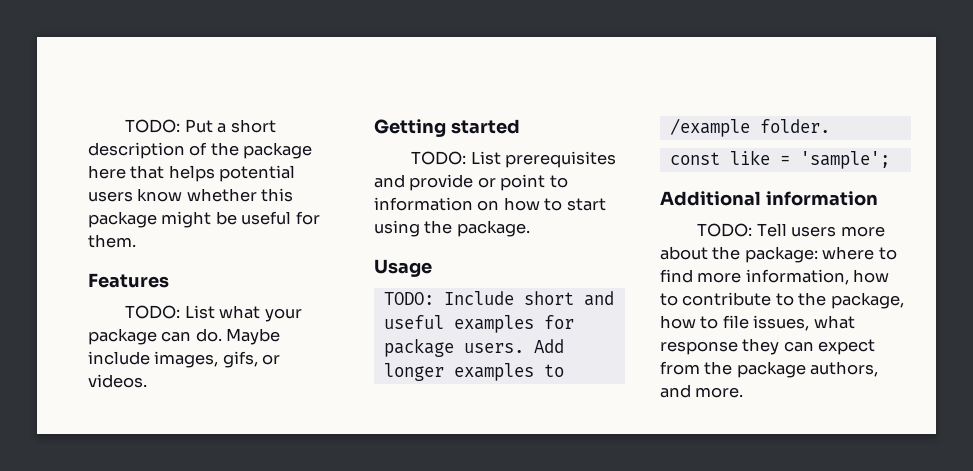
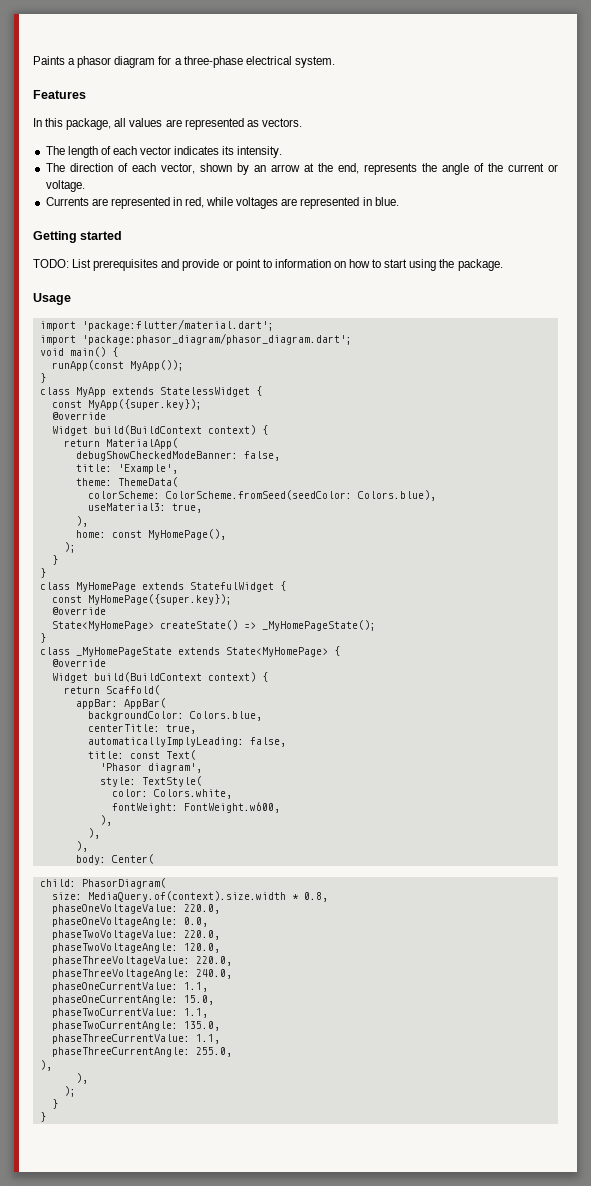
- TODO: Put a short description of the package here that helps potential users know whether this package might be useful for them.
+ Paints a phasor diagram for a three-phase electrical system.
  Features
- TODO: List what your package can do. Maybe include images, gifs, or videos.
+ In this package, all values are represented as vectors.
+ The length of each vector indicates its intensity.
+ The direction of each vector, shown by an arrow at the end, represents the angle of the current or voltage.
+ Currents are represented in red, while voltages are represented in blue.
- TODO: Include short and useful examples for package users. Add longer examples to /example folder.
- const like = 'sample';
- Additional information
- TODO: Tell users more about the package: where to find more information, how to contribute to the package, how to file issues, what response they can expect from the package authors, and more.
+ import 'package:flutter/material.dart';
+ import 'package:phasor_diagram/phasor_diagram.dart';
+ void main() {
+ runApp(const MyApp());
+ }
+ class MyApp extends StatelessWidget {
+ const MyApp({super.key});
+ @override
+ Widget build(BuildContext context) {
+ return MaterialApp(
+ debugShowCheckedModeBanner: false,
+ title: 'Example',
+ theme: ThemeData(
+ colorScheme: ColorScheme.fromSeed(seedColor: Colors.blue),
+ useMaterial3: true,
+ ),
+ home: const MyHomePage(),
+ );
+ }
+ }
+ class MyHomePage extends StatefulWidget {
+ const MyHomePage({super.key});
+ @override
+ State<MyHomePage> createState() => _MyHomePageState();
+ }
+ class _MyHomePageState extends State<MyHomePage> {
+ @override
+ Widget build(BuildContext context) {
+ return Scaffold(
+ appBar: AppBar(
+ backgroundColor: Colors.blue,
+ centerTitle: true,
+ automaticallyImplyLeading: false,
+ title: const Text(
+ 'Phasor diagram',
+ style: TextStyle(
+ color: Colors.white,
+ fontWeight: FontWeight.w600,
+ ),
+ ),
+ ),
+ body: Center(
+ child: PhasorDiagram(
+ size: MediaQuery.of(context).size.width * 0.8,
+ phaseOneVoltageValue: 220.0,
+ phaseOneVoltageAngle: 0.0,
+ phaseTwoVoltageValue: 220.0,
+ phaseTwoVoltageAngle: 120.0,
+ phaseThreeVoltageValue: 220.0,
+ phaseThreeVoltageAngle: 240.0,
+ phaseOneCurrentValue: 1.1,
+ phaseOneCurrentAngle: 15.0,
+ phaseTwoCurrentValue: 1.1,
+ phaseTwoCurrentAngle: 135.0,
+ phaseThreeCurrentValue: 1.1,
+ phaseThreeCurrentAngle: 255.0,
+ ),
+ ),
+ );
+ }
+ }

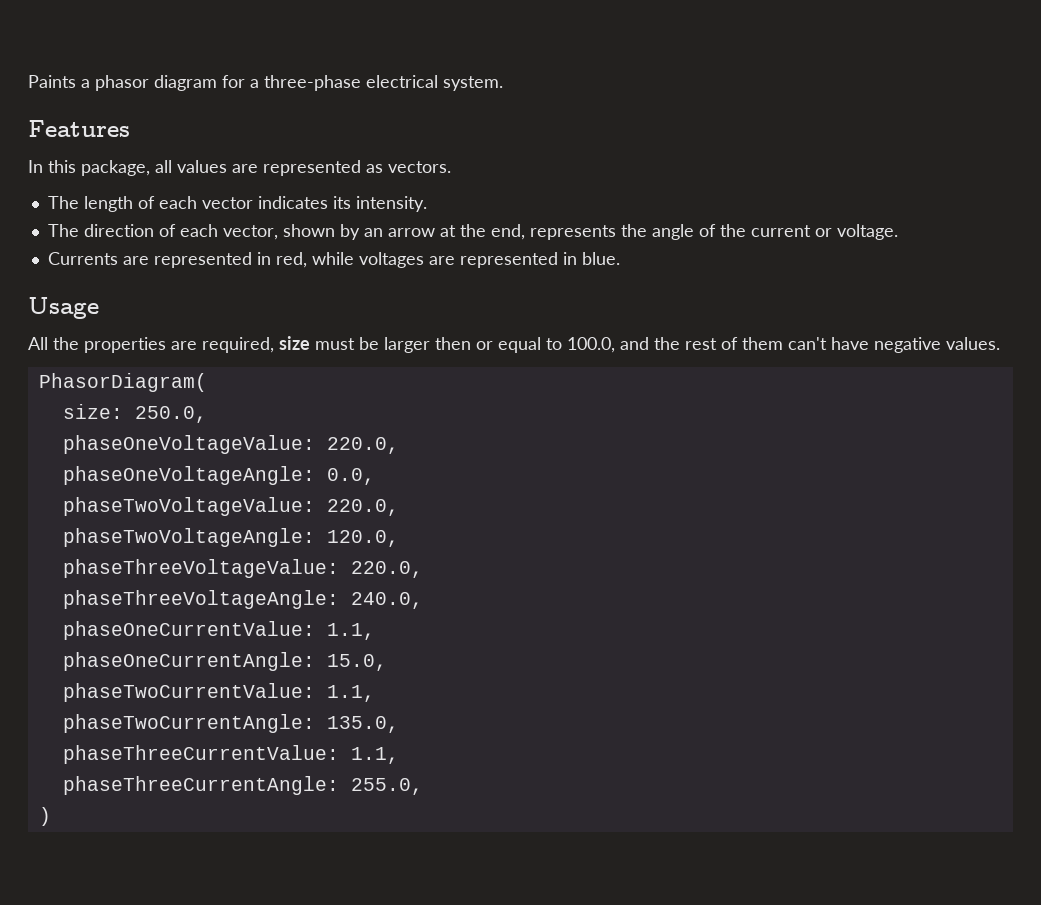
- Getting started
- TODO: List prerequisites and provide or point to information on how to start using the package.
  Usage
- import 'package:flutter/material.dart';
- import 'package:phasor_diagram/phasor_diagram.dart';
- void main() {
- runApp(const MyApp());
- }
- class MyApp extends StatelessWidget {
- const MyApp({super.key});
- @override
- Widget build(BuildContext context) {
- return MaterialApp(
- debugShowCheckedModeBanner: false,
- title: 'Example',
- theme: ThemeData(
- colorScheme: ColorScheme.fromSeed(seedColor: Colors.blue),
- useMaterial3: true,
- ),
- home: const MyHomePage(),
- );
- }
- }
- class MyHomePage extends StatefulWidget {
- const MyHomePage({super.key});
- @override
- State<MyHomePage> createState() => _MyHomePageState();
- }
- class _MyHomePageState extends State<MyHomePage> {
- @override
- Widget build(BuildContext context) {
- return Scaffold(
- appBar: AppBar(
- backgroundColor: Colors.blue,
- centerTitle: true,
- automaticallyImplyLeading: false,
- title: const Text(
- 'Phasor diagram',
- style: TextStyle(
- color: Colors.white,
- fontWeight: FontWeight.w600,
- ),
- ),
- ),
- body: Center(
- child: PhasorDiagram(
+ All the properties are required, size must be larger then or equal to 100.0, and the rest of them can't have negative values.
+ PhasorDiagram(
- size: MediaQuery.of(context).size.width * 0.8,
+ size: 250.0,
  phaseThreeCurrentAngle: 255.0,
- ),
- ),
- );
- }
- }
+ )

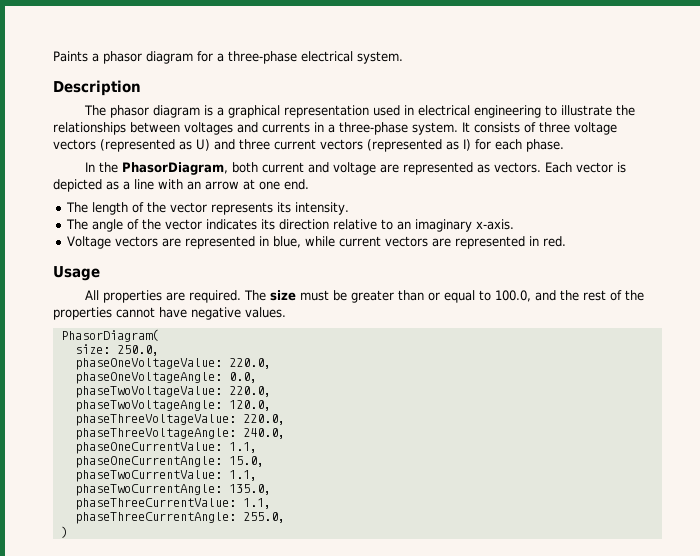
- Features
- In this package, all values are represented as vectors.
+ Description
+ The phasor diagram is a graphical representation used in electrical engineering to illustrate the relationships between voltages and currents in a three-phase system. It consists of three voltage vectors (represented as U) and three current vectors (represented as I) for each phase.
+ In the PhasorDiagram, both current and voltage are represented as vectors. Each vector is depicted as a line with an arrow at one end.
- The length of each vector indicates its intensity.
+ The length of the vector represents its intensity.
- The direction of each vector, shown by an arrow at the end, represents the angle of the current or voltage.
- Currents are represented in red, while voltages are represented in blue.
+ The angle of the vector indicates its direction relative to an imaginary x-axis.
+ Voltage vectors are represented in blue, while current vectors are represented in red.
- All the properties are required, size must be larger then or equal to 100.0, and the rest of them can't have negative values.
+ All properties are required. The size must be greater than or equal to 100.0, and the rest of the properties cannot have negative values.

